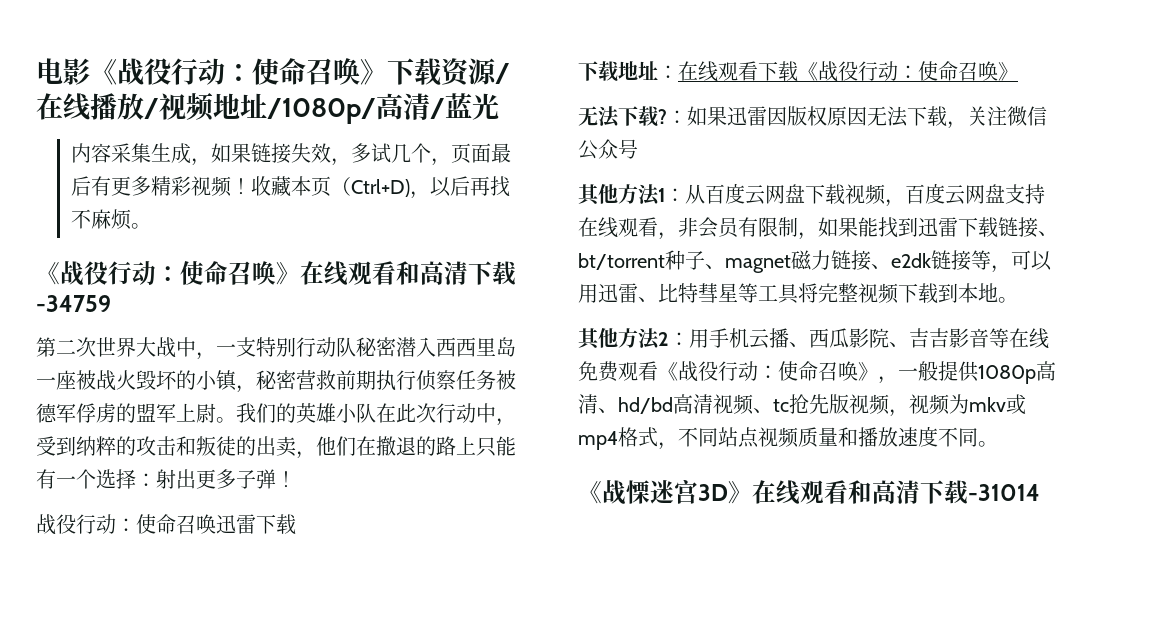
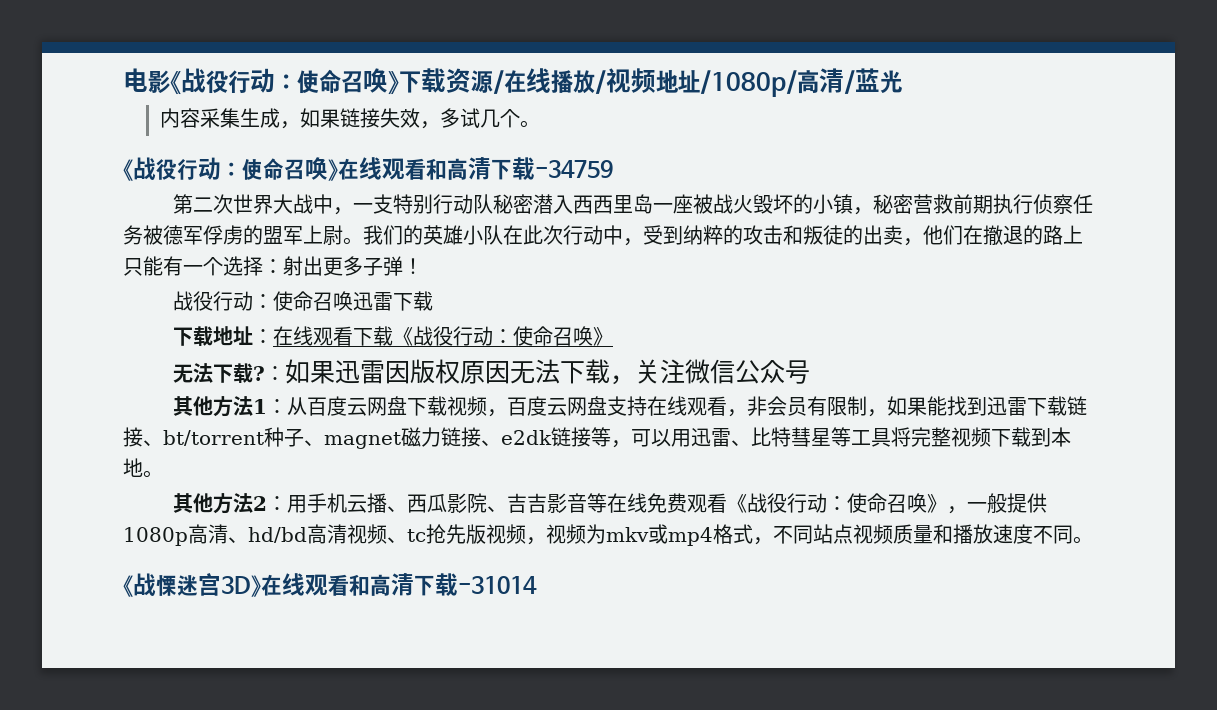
- 内容采集生成，如果链接失效，多试几个，页面最后有更多精彩视频！收藏本页（Ctrl+D)，以后再找不麻烦。
+ 内容采集生成，如果链接失效，多试几个。

